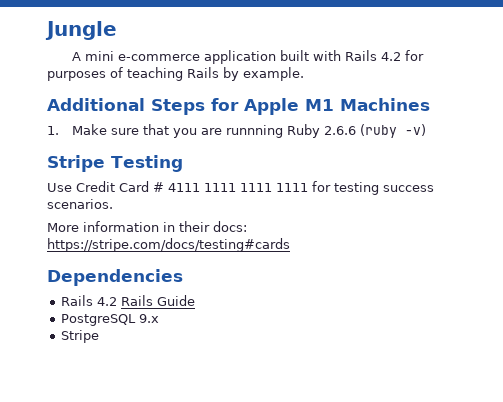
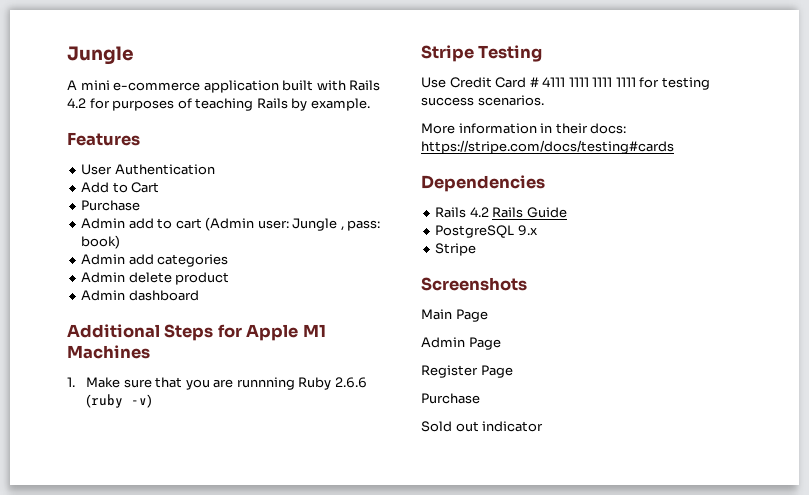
+ Features
+ User Authentication
+ Add to Cart
+ Purchase
+ Admin add to cart (Admin user: Jungle , pass: book)
+ Admin add categories
+ Admin delete product
+ Admin dashboard
+ Screenshots
+ Main Page
+ Admin Page
+ Register Page
+ Purchase
+ Sold out indicator

